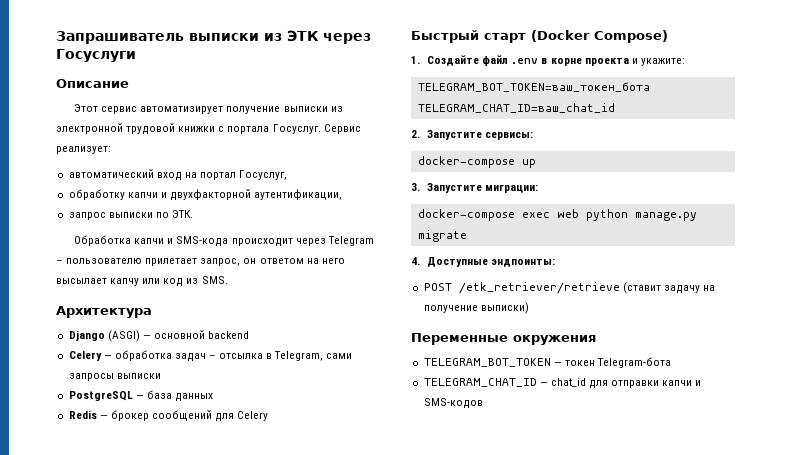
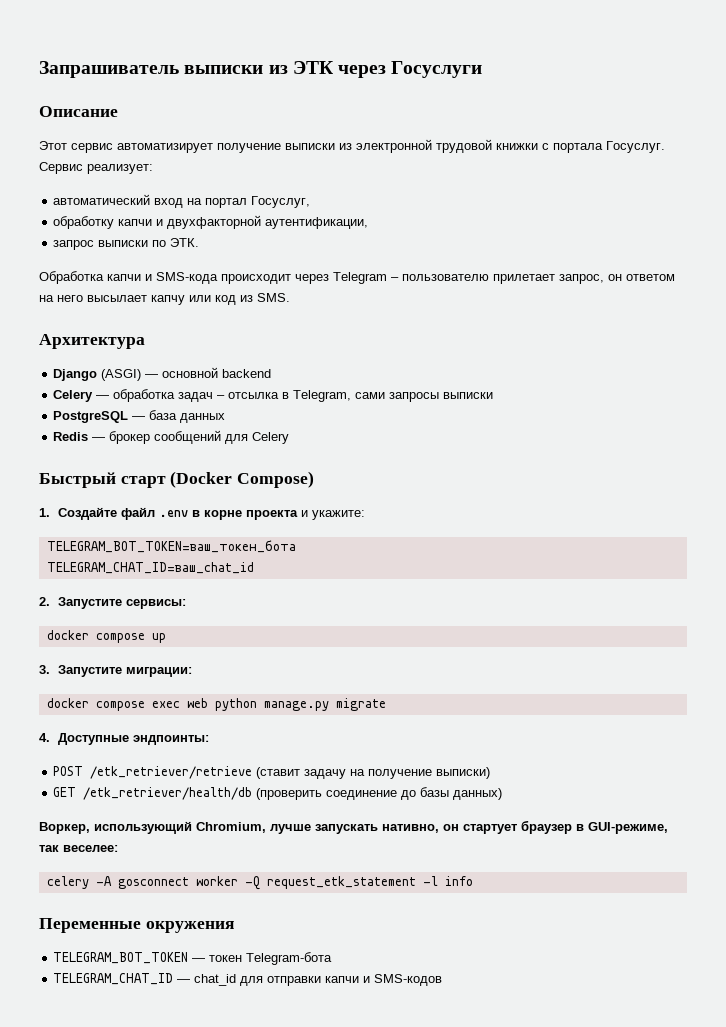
- docker-compose up
+ docker compose up
- docker-compose exec web python manage.py migrate
+ docker compose exec web python manage.py migrate
+ GET /etk_retriever/health/db (проверить соединение до базы данных)
+ Воркер, использующий Chromium, лучше запускать нативно, он стартует браузер в GUI-режиме, так веселее:
+ celery -A gosconnect worker -Q request_etk_statement -l info

